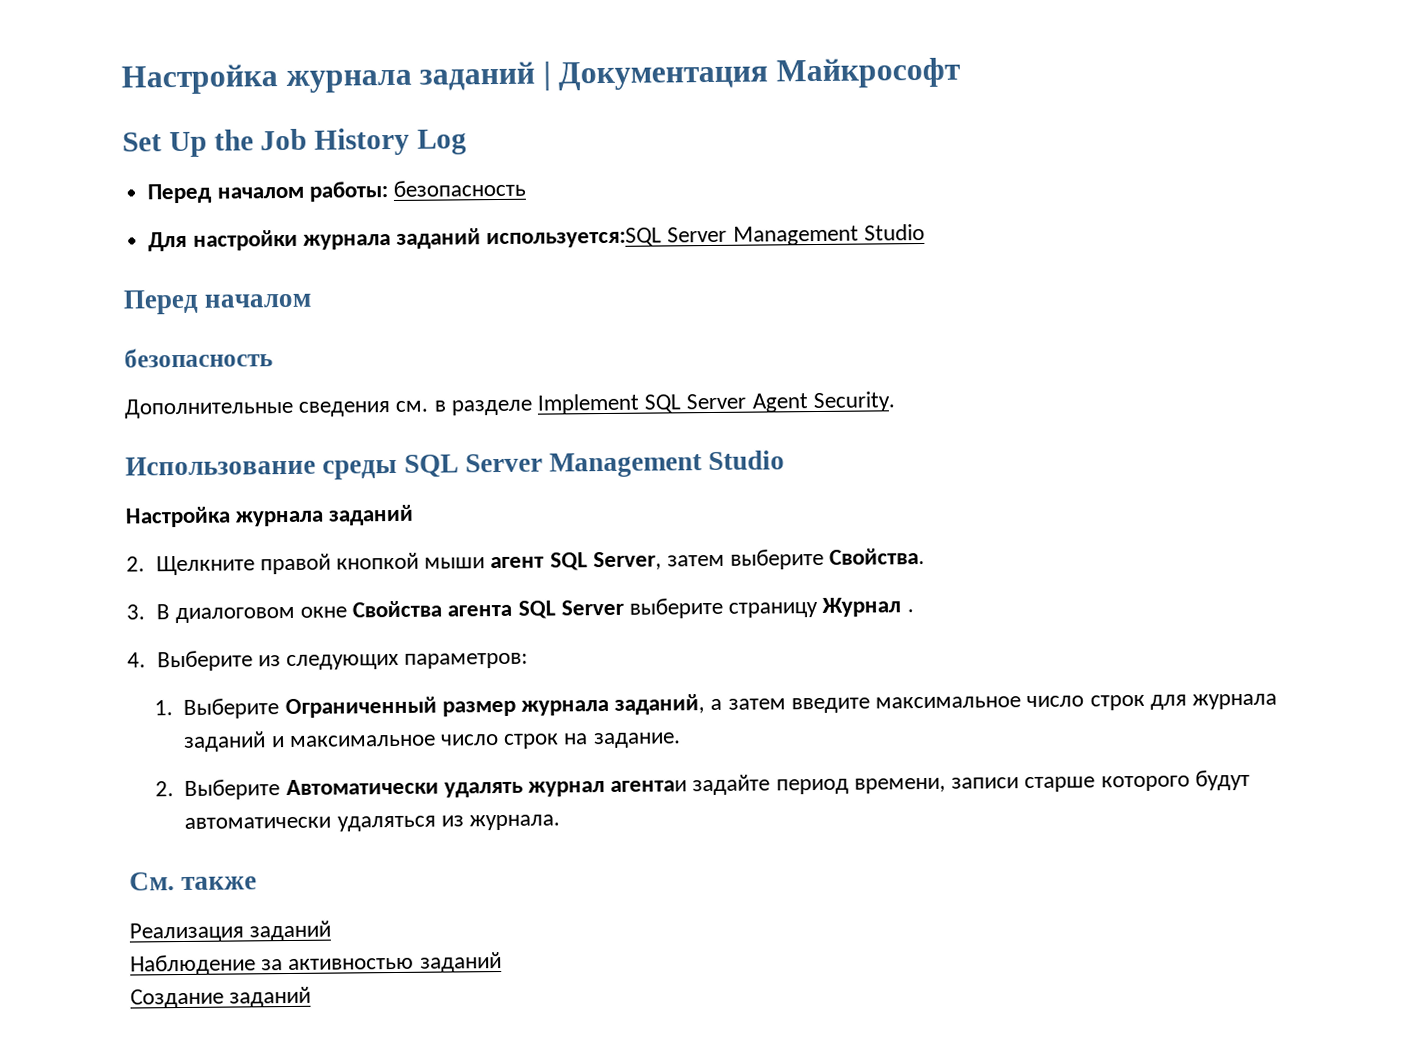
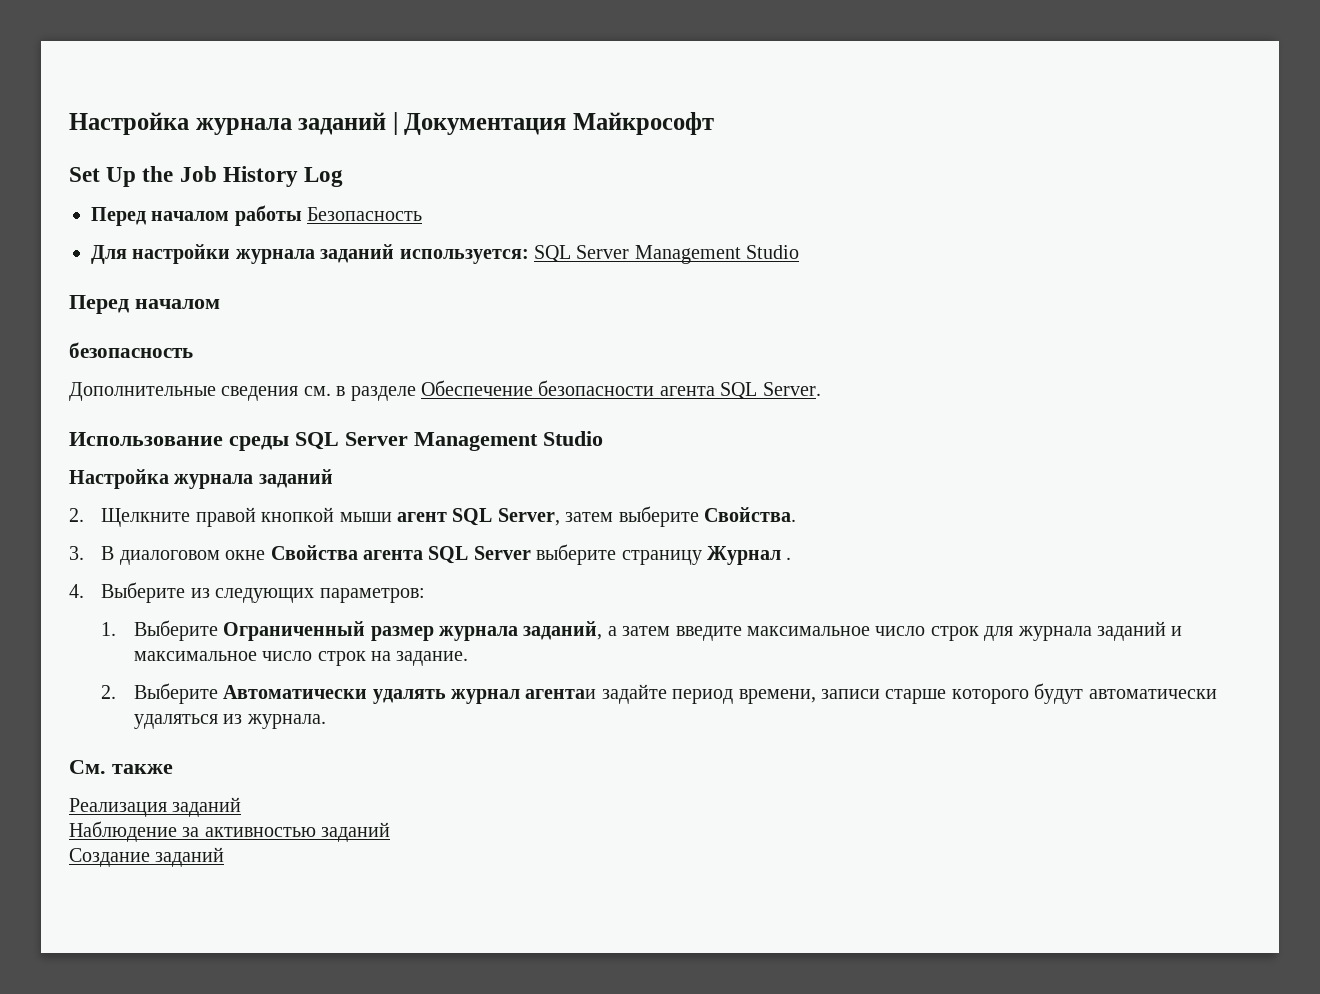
- Перед началом работы: безопасность
+ Перед началом работы Безопасность
- Для настройки журнала заданий используется:SQL Server Management Studio
+ Для настройки журнала заданий используется: SQL Server Management Studio
- Дополнительные сведения см. в разделе Implement SQL Server Agent Security.
+ Дополнительные сведения см. в разделе Обеспечение безопасности агента SQL Server.

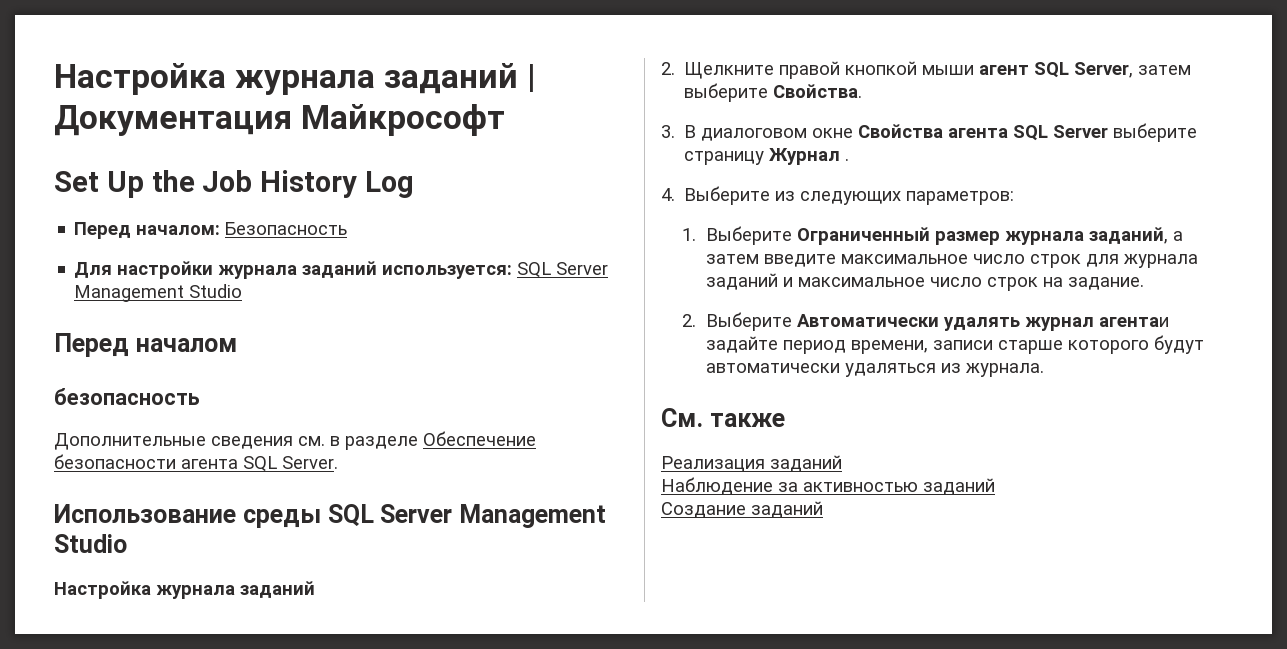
- Перед началом работы Безопасность
+ Перед началом: Безопасность

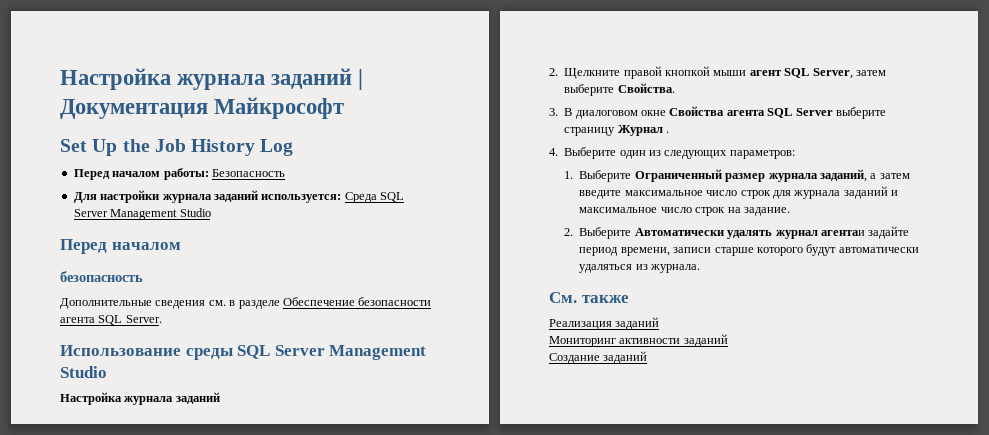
- Перед началом: Безопасность
+ Перед началом работы: Безопасность
- Для настройки журнала заданий используется: SQL Server Management Studio
+ Для настройки журнала заданий используется: Среда SQL Server Management Studio
- 4. Выберите из следующих параметров:
+ 4. Выберите один из следующих параметров:
- Наблюдение за активностью заданий
+ Мониторинг активности заданий

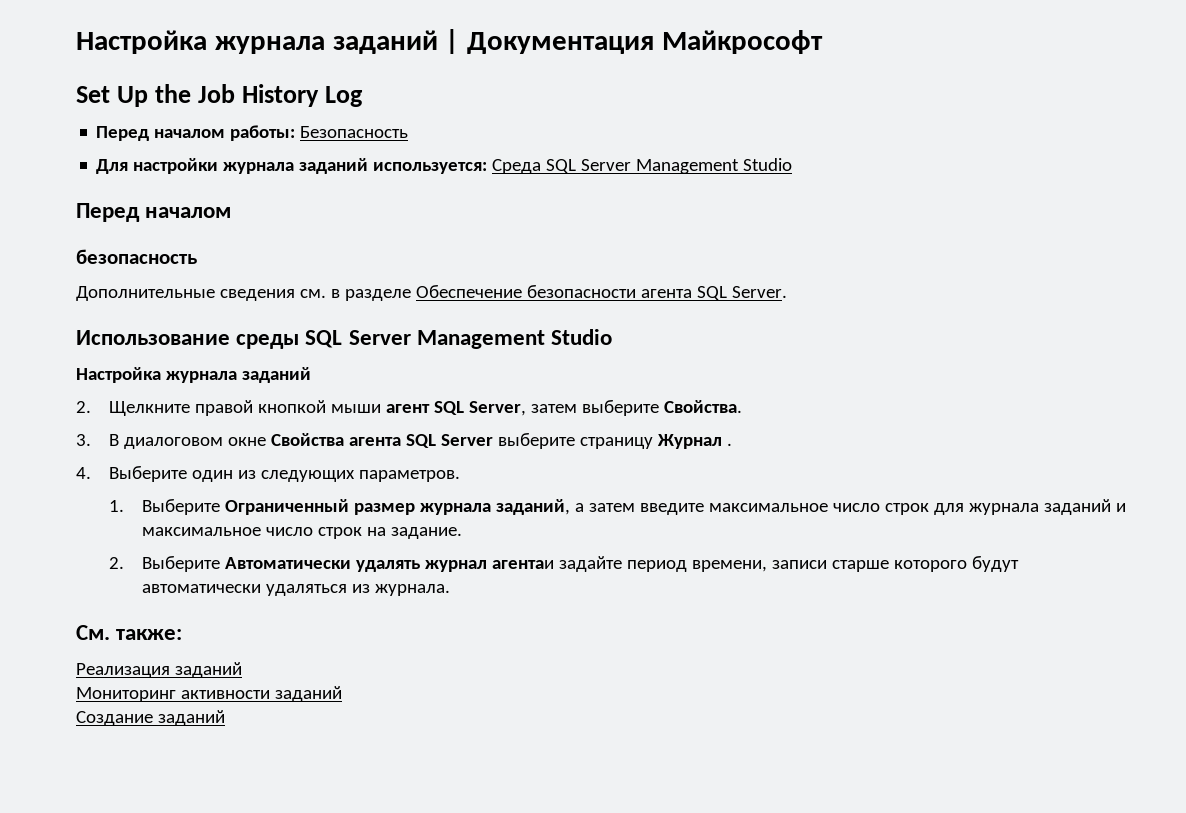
- 4. Выберите один из следующих параметров:
+ 4. Выберите один из следующих параметров.
- См. также
+ См. также:

